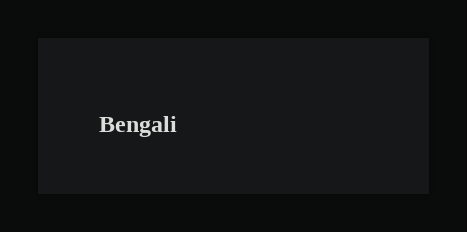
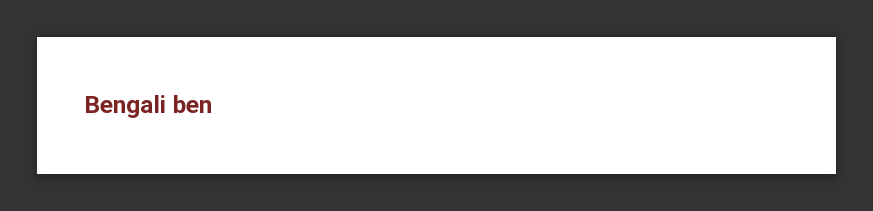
- Bengali
+ Bengali ben

